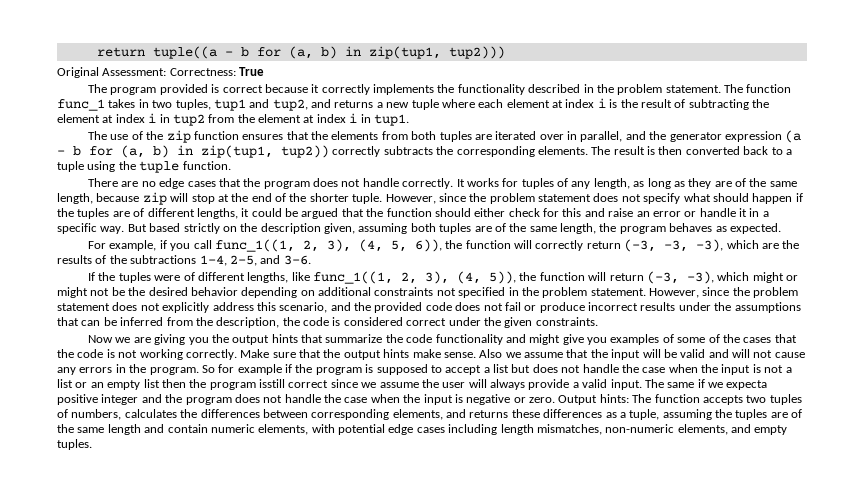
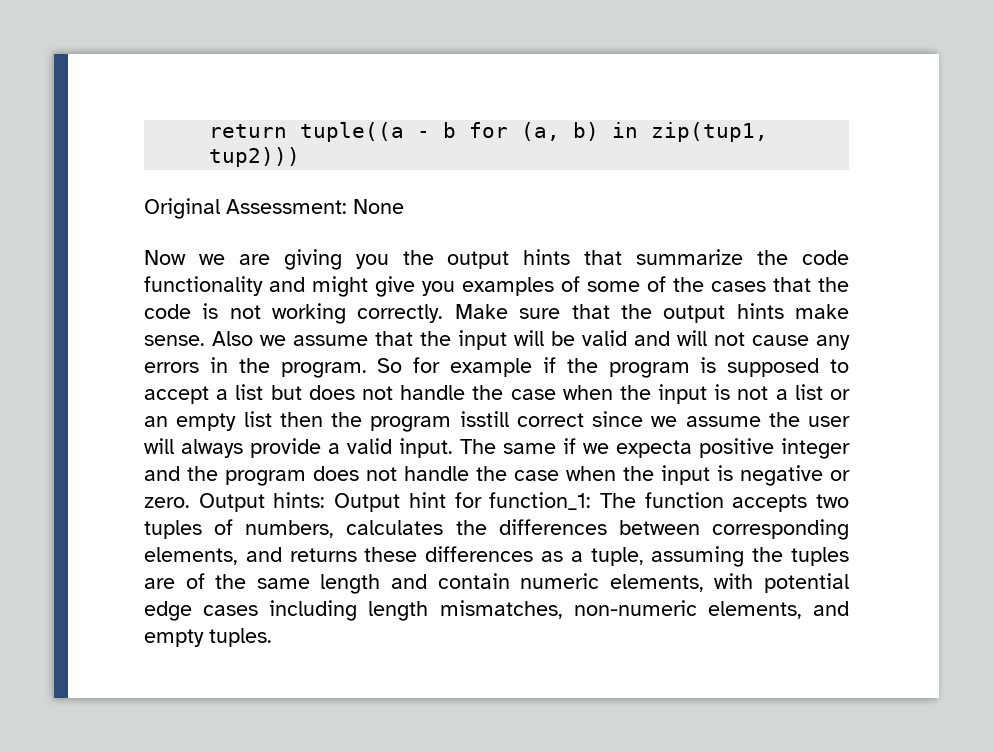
- Original Assessment: Correctness: True
- The program provided is correct because it correctly implements the functionality described in the problem statement. The function func_1 takes in two tuples, tup1 and tup2, and returns a new tuple where each element at index i is the result of subtracting the element at index i in tup2 from the element at index i in tup1.
- The use of the zip function ensures that the elements from both tuples are iterated over in parallel, and the generator expression (a - b for (a, b) in zip(tup1, tup2)) correctly subtracts the corresponding elements. The result is then converted back to a tuple using the tuple function.
- There are no edge cases that the program does not handle correctly. It works for tuples of any length, as long as they are of the same length, because zip will stop at the end of the shorter tuple. However, since the problem statement does not specify what should happen if the tuples are of different lengths, it could be argued that the function should either check for this and raise an error or handle it in a specific way. But based strictly on the description given, assuming both tuples are of the same length, the program behaves as expected.
- For example, if you call func_1((1, 2, 3), (4, 5, 6)), the function will correctly return (-3, -3, -3), which are the results of the subtractions 1-4, 2-5, and 3-6.
- If the tuples were of different lengths, like func_1((1, 2, 3), (4, 5)), the function will return (-3, -3), which might or might not be the desired behavior depending on additional constraints not specified in the problem statement. However, since the problem statement does not explicitly address this scenario, and the provided code does not fail or produce incorrect results under the assumptions that can be inferred from the description, the code is considered correct under the given constraints.
+ Original Assessment: None
- Output hints: The function accepts two tuples of numbers, calculates the differences between corresponding elements, and returns these differences as a tuple, assuming the tuples are of the same length and contain numeric elements, with potential edge cases including length mismatches, non-numeric elements, and empty tuples.
+ Output hints: Output hint for function_1: The function accepts two tuples of numbers, calculates the differences between corresponding elements, and returns these differences as a tuple, assuming the tuples are of the same length and contain numeric elements, with potential edge cases including length mismatches, non-numeric elements, and empty tuples.

